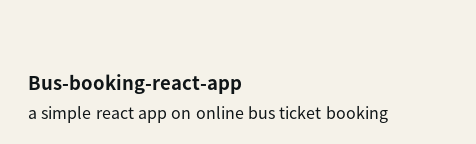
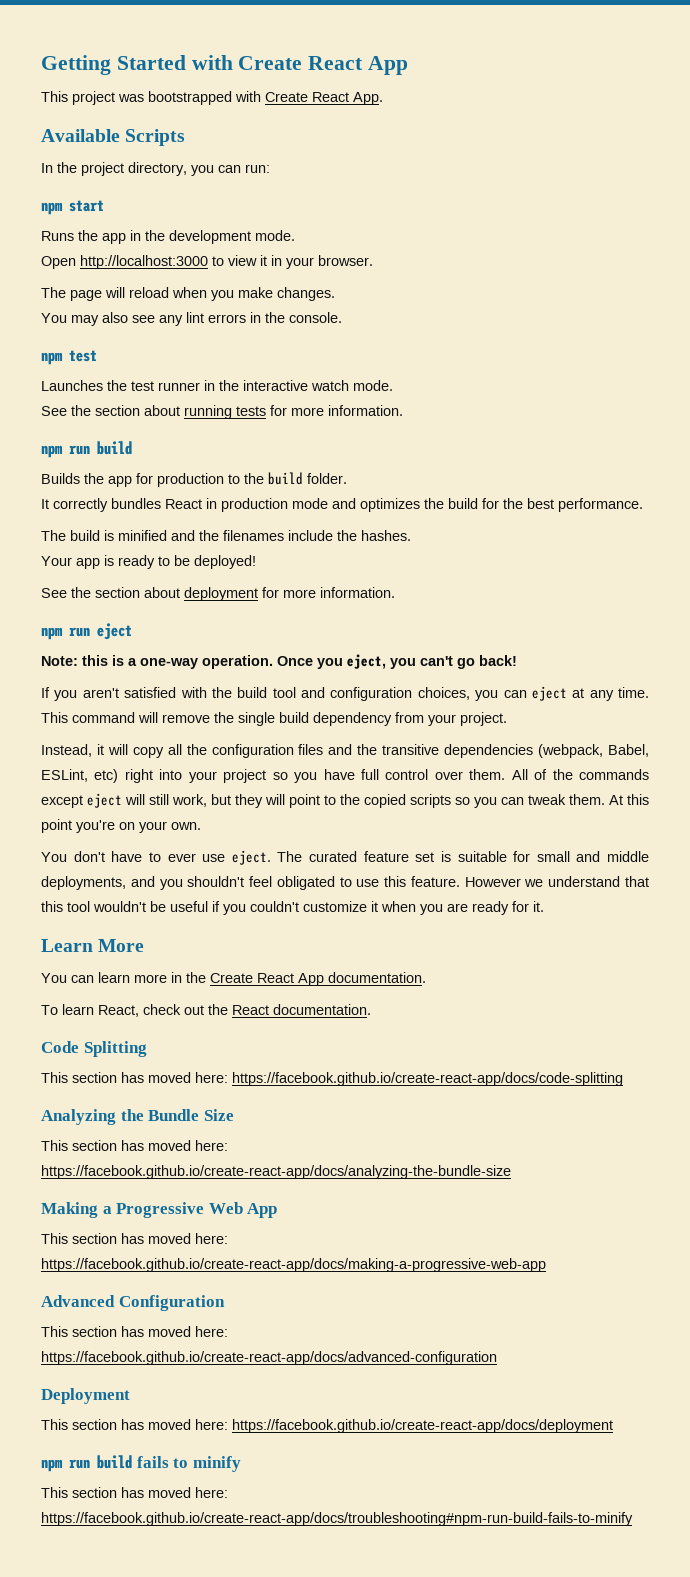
- Bus-booking-react-app
- a simple react app on online bus ticket booking
+ Getting Started with Create React App
+ This project was bootstrapped with Create React App.
+ Available Scripts
+ In the project directory, you can run:
+ npm start
+ Runs the app in the development mode.
+ Open http://localhost:3000 to view it in your browser.
+ The page will reload when you make changes.
+ You may also see any lint errors in the console.
+ npm test
+ Launches the test runner in the interactive watch mode.
+ See the section about running tests for more information.
+ npm run build
+ Builds the app for production to the build folder.
+ It correctly bundles React in production mode and optimizes the build for the best performance.
+ The build is minified and the filenames include the hashes.
+ Your app is ready to be deployed!
+ See the section about deployment for more information.
+ npm run eject
+ Note: this is a one-way operation. Once you eject, you can't go back!
+ If you aren't satisfied with the build tool and configuration choices, you can eject at any time. This command will remove the single build dependency from your project.
+ Instead, it will copy all the configuration files and the transitive dependencies (webpack, Babel, ESLint, etc) right into your project so you have full control over them. All of the commands except eject will still work, but they will point to the copied scripts so you can tweak them. At this point you're on your own.
+ You don't have to ever use eject. The curated feature set is suitable for small and middle deployments, and you shouldn't feel obligated to use this feature. However we understand that this tool wouldn't be useful if you couldn't customize it when you are ready for it.
+ Learn More
+ You can learn more in the Create React App documentation.
+ To learn React, check out the React documentation.
+ Code Splitting
+ This section has moved here: https://facebook.github.io/create-react-app/docs/code-splitting
+ Analyzing the Bundle Size
+ This section has moved here: https://facebook.github.io/create-react-app/docs/analyzing-the-bundle-size
+ Making a Progressive Web App
+ This section has moved here: https://facebook.github.io/create-react-app/docs/making-a-progressive-web-app
+ Advanced Configuration
+ This section has moved here: https://facebook.github.io/create-react-app/docs/advanced-configuration
+ Deployment
+ This section has moved here: https://facebook.github.io/create-react-app/docs/deployment
+ npm run build fails to minify
+ This section has moved here: https://facebook.github.io/create-react-app/docs/troubleshooting#npm-run-build-fails-to-minify

